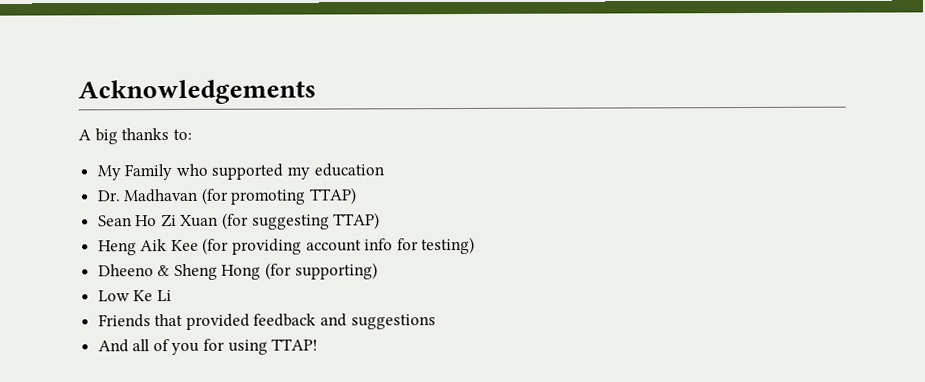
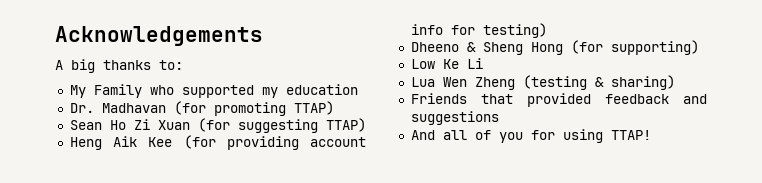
+ Lua Wen Zheng (testing & sharing)

